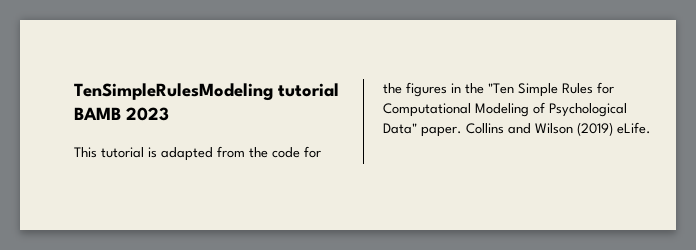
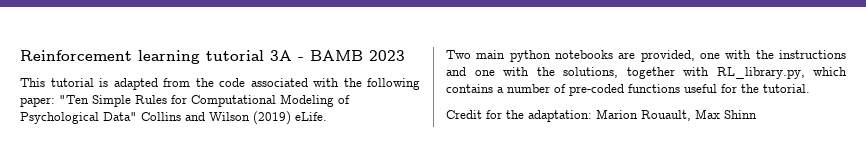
- TenSimpleRulesModeling tutorial BAMB 2023
+ Reinforcement learning tutorial 3A - BAMB 2023
- This tutorial is adapted from the code for the figures in the "Ten Simple Rules for Computational Modeling of Psychological Data" paper. Collins and Wilson (2019) eLife.
+ This tutorial is adapted from the code associated with the following paper: "Ten Simple Rules for Computational Modeling of Psychological Data" Collins and Wilson (2019) eLife.
+ Two main python notebooks are provided, one with the instructions and one with the solutions, together with RL_library.py, which contains a number of pre-coded functions useful for the tutorial.
+ Credit for the adaptation: Marion Rouault, Max Shinn

